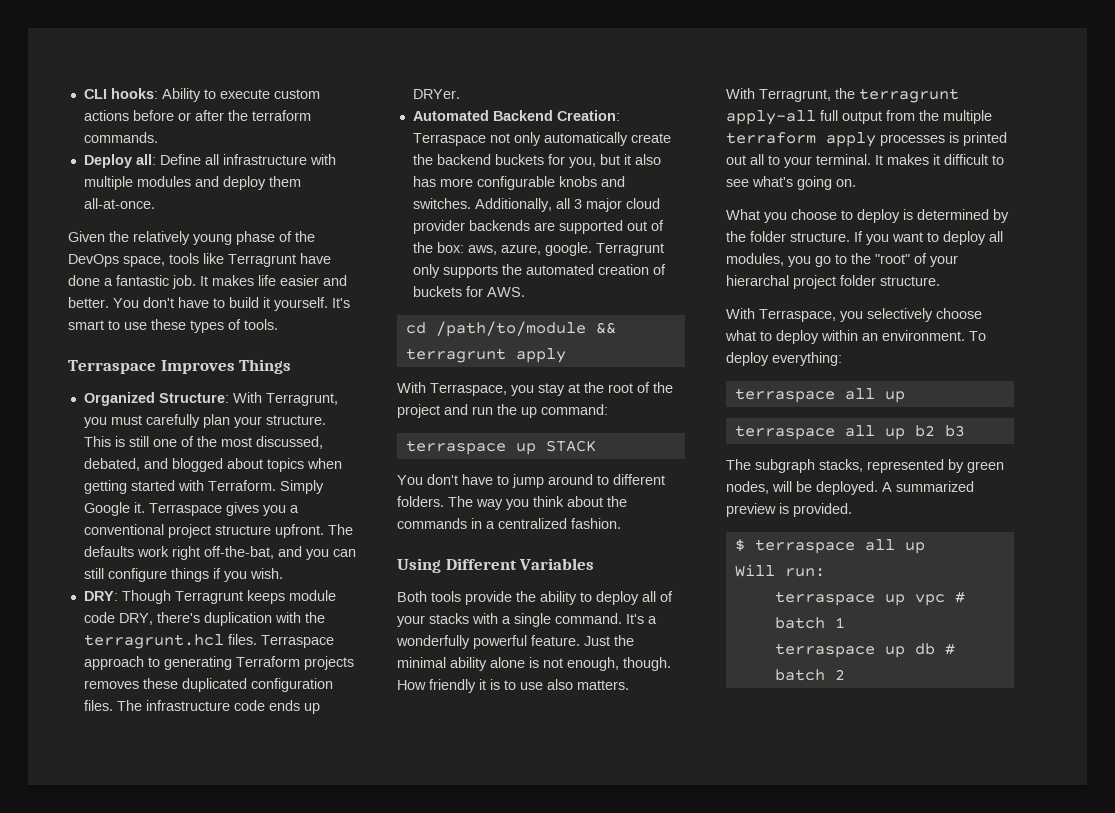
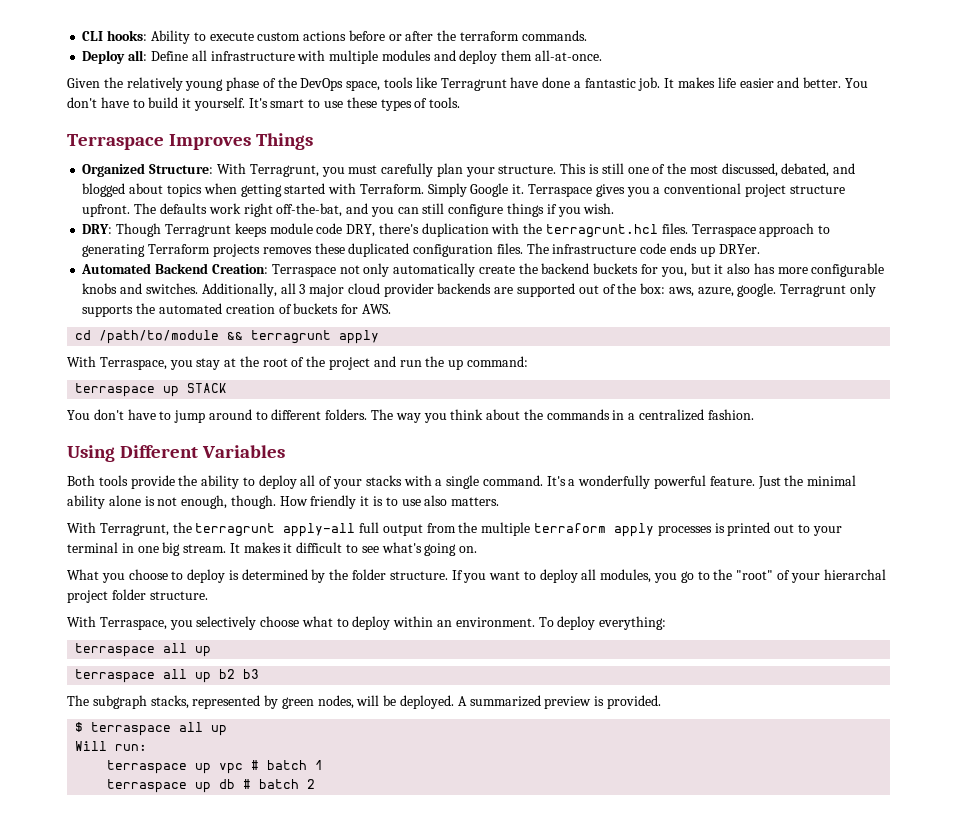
- With Terragrunt, the terragrunt apply-all full output from the multiple terraform apply processes is printed out all to your terminal.
+ With Terragrunt, the terragrunt apply-all full output from the multiple terraform apply processes is printed out to your terminal in one big stream.

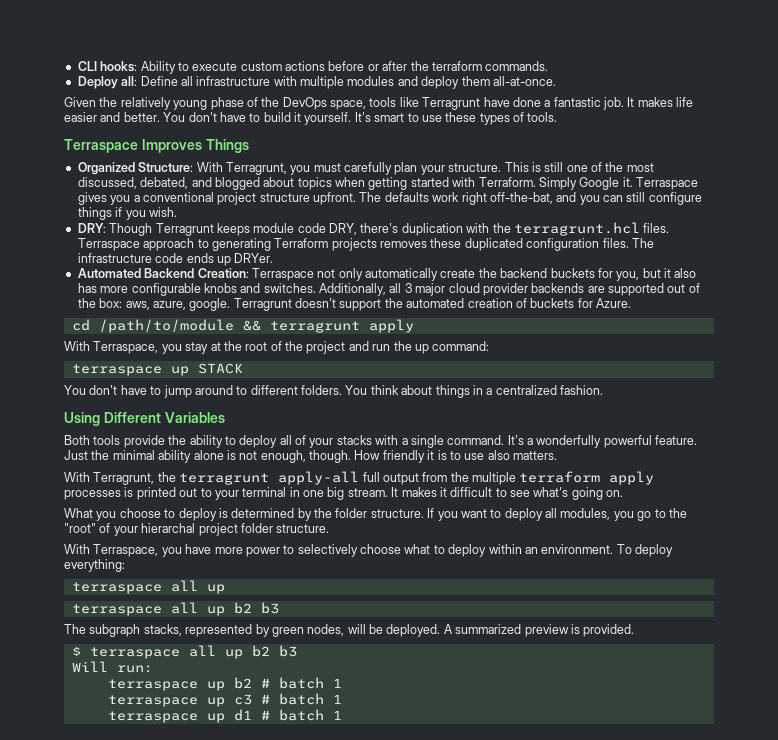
- Terragrunt only supports the automated creation of buckets for AWS.
+ Terragrunt doesn't support the automated creation of buckets for Azure.
- The way you think about the commands in a centralized fashion.
+ You think about things in a centralized fashion.
- With Terraspace, you selectively choose what to deploy within an environment.
+ With Terraspace, you have more power to selectively choose what to deploy within an environment.
- $ terraspace all up
+ $ terraspace all up b2 b3
- terraspace up vpc # batch 1
- terraspace up db # batch 2
+ terraspace up b2 # batch 1
+ terraspace up c3 # batch 1
+ terraspace up d1 # batch 1

